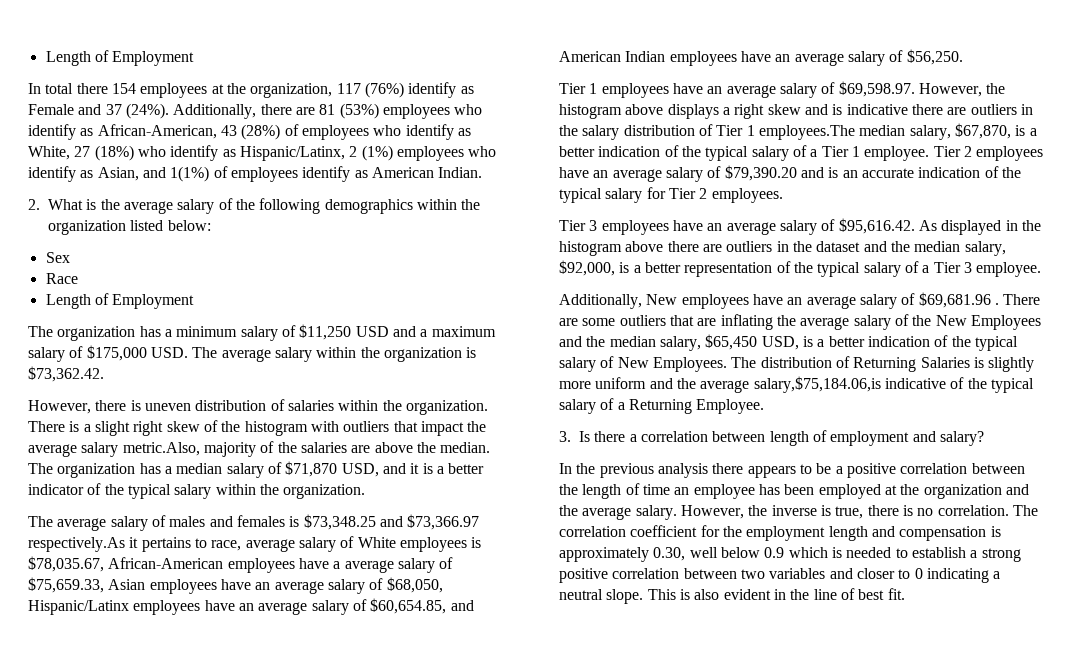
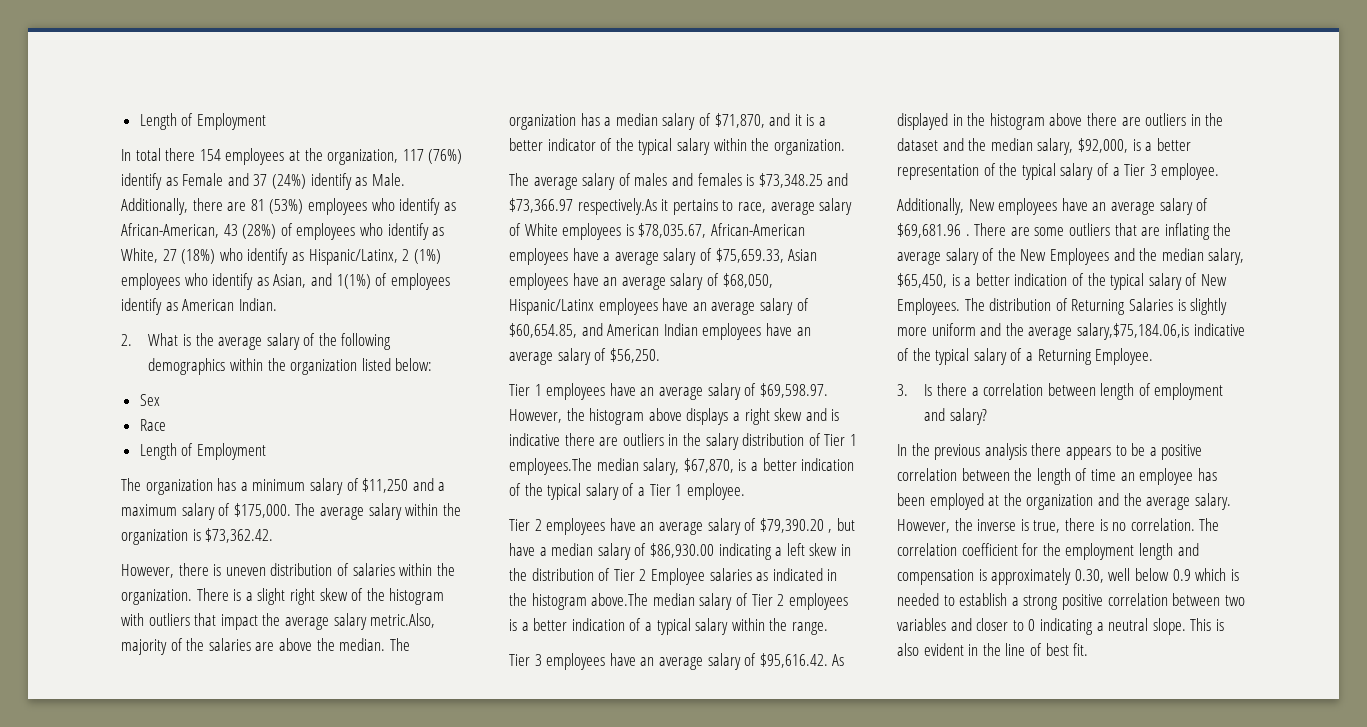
- In total there 154 employees at the organization, 117 (76%) identify as Female and 37 (24%).
+ In total there 154 employees at the organization, 117 (76%) identify as Female and 37 (24%) identify as Male.
- The organization has a minimum salary of $11,250 USD and a maximum salary of $175,000 USD. The average salary within the organization is $73,362.42.
+ The organization has a minimum salary of $11,250 and a maximum salary of $175,000. The average salary within the organization is $73,362.42.
- The organization has a median salary of $71,870 USD, and it is a better indicator of the typical salary within the organization.
+ The organization has a median salary of $71,870, and it is a better indicator of the typical salary within the organization.
- Tier 1 employees have an average salary of $69,598.97. However, the histogram above displays a right skew and is indicative there are outliers in the salary distribution of Tier 1 employees.The median salary, $67,870, is a better indication of the typical salary of a Tier 1 employee. Tier 2 employees have an average salary of $79,390.20 and is an accurate indication of the typical salary for Tier 2 employees.
+ Tier 1 employees have an average salary of $69,598.97. However, the histogram above displays a right skew and is indicative there are outliers in the salary distribution of Tier 1 employees.The median salary, $67,870, is a better indication of the typical salary of a Tier 1 employee.
+ Tier 2 employees have an average salary of $79,390.20 , but have a median salary of $86,930.00 indicating a left skew in the distribution of Tier 2 Employee salaries as indicated in the histogram above.The median salary of Tier 2 employees is a better indication of a typical salary within the range.
- There are some outliers that are inflating the average salary of the New Employees and the median salary, $65,450 USD, is a better indication of the typical salary of New Employees.
+ There are some outliers that are inflating the average salary of the New Employees and the median salary, $65,450, is a better indication of the typical salary of New Employees.

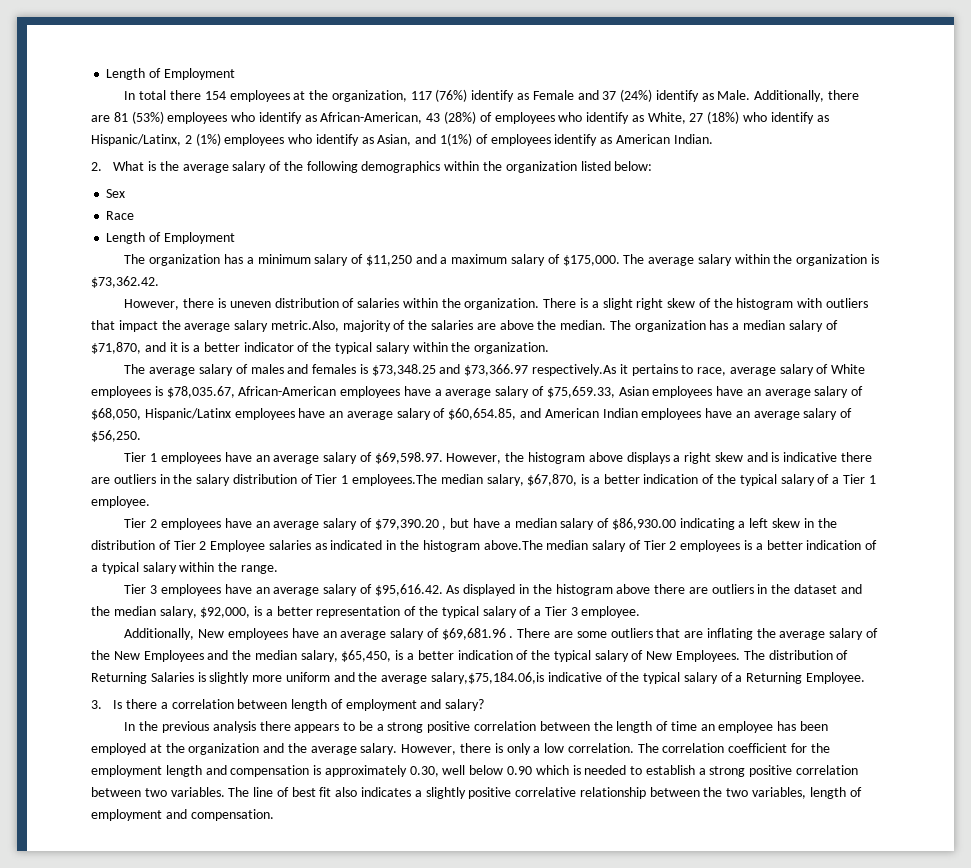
- In the previous analysis there appears to be a positive correlation between the length of time an employee has been employed at the organization and the average salary.
+ In the previous analysis there appears to be a strong positive correlation between the length of time an employee has been employed at the organization and the average salary.
- However, the inverse is true, there is no correlation.
+ However, there is only a low correlation.
- The correlation coefficient for the employment length and compensation is approximately 0.30, well below 0.9 which is needed to establish a strong positive correlation between two variables and closer to 0 indicating a neutral slope. This is also evident in the line of best fit.
+ The correlation coefficient for the employment length and compensation is approximately 0.30, well below 0.90 which is needed to establish a strong positive correlation between two variables. The line of best fit also indicates a slightly positive correlative relationship between the two variables, length of employment and compensation.

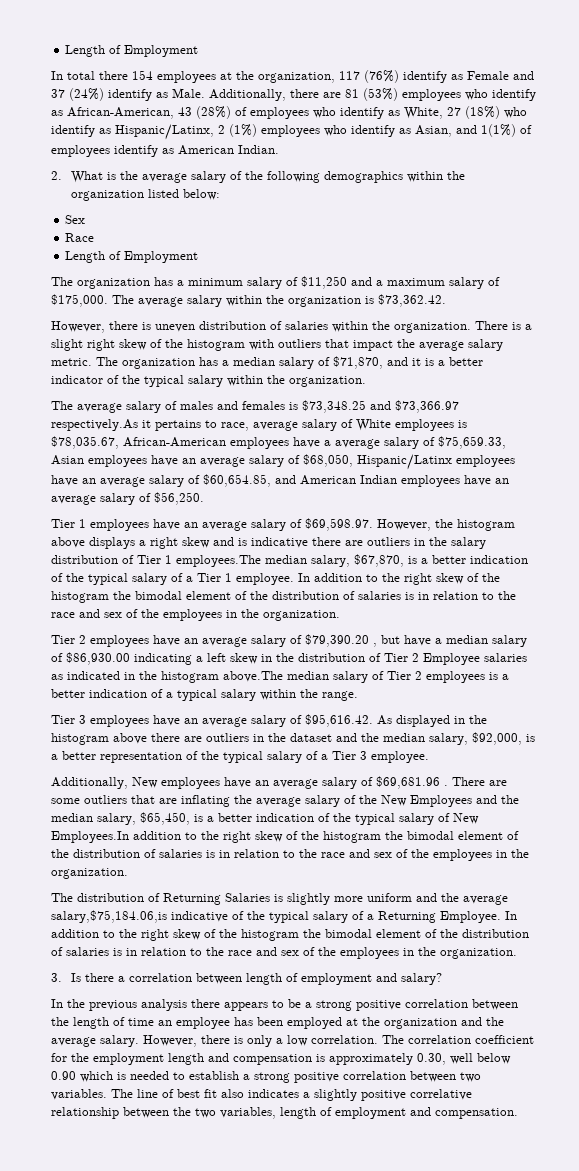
- There is a slight right skew of the histogram with outliers that impact the average salary metric.Also, majority of the salaries are above the median.
+ There is a slight right skew of the histogram with outliers that impact the average salary metric.
- Tier 1 employees have an average salary of $69,598.97. However, the histogram above displays a right skew and is indicative there are outliers in the salary distribution of Tier 1 employees.The median salary, $67,870, is a better indication of the typical salary of a Tier 1 employee.
+ Tier 1 employees have an average salary of $69,598.97. However, the histogram above displays a right skew and is indicative there are outliers in the salary distribution of Tier 1 employees.The median salary, $67,870, is a better indication of the typical salary of a Tier 1 employee. In addition to the right skew of the histogram the bimodal element of the distribution of salaries is in relation to the race and sex of the employees in the organization.
- There are some outliers that are inflating the average salary of the New Employees and the median salary, $65,450, is a better indication of the typical salary of New Employees. The distribution of Returning Salaries is slightly more uniform and the average salary,$75,184.06,is indicative of the typical salary of a Returning Employee.
+ There are some outliers that are inflating the average salary of the New Employees and the median salary, $65,450, is a better indication of the typical salary of New Employees.In addition to the right skew of the histogram the bimodal element of the distribution of salaries is in relation to the race and sex of the employees in the organization.
+ The distribution of Returning Salaries is slightly more uniform and the average salary,$75,184.06,is indicative of the typical salary of a Returning Employee. In addition to the right skew of the histogram the bimodal element of the distribution of salaries is in relation to the race and sex of the employees in the organization.

